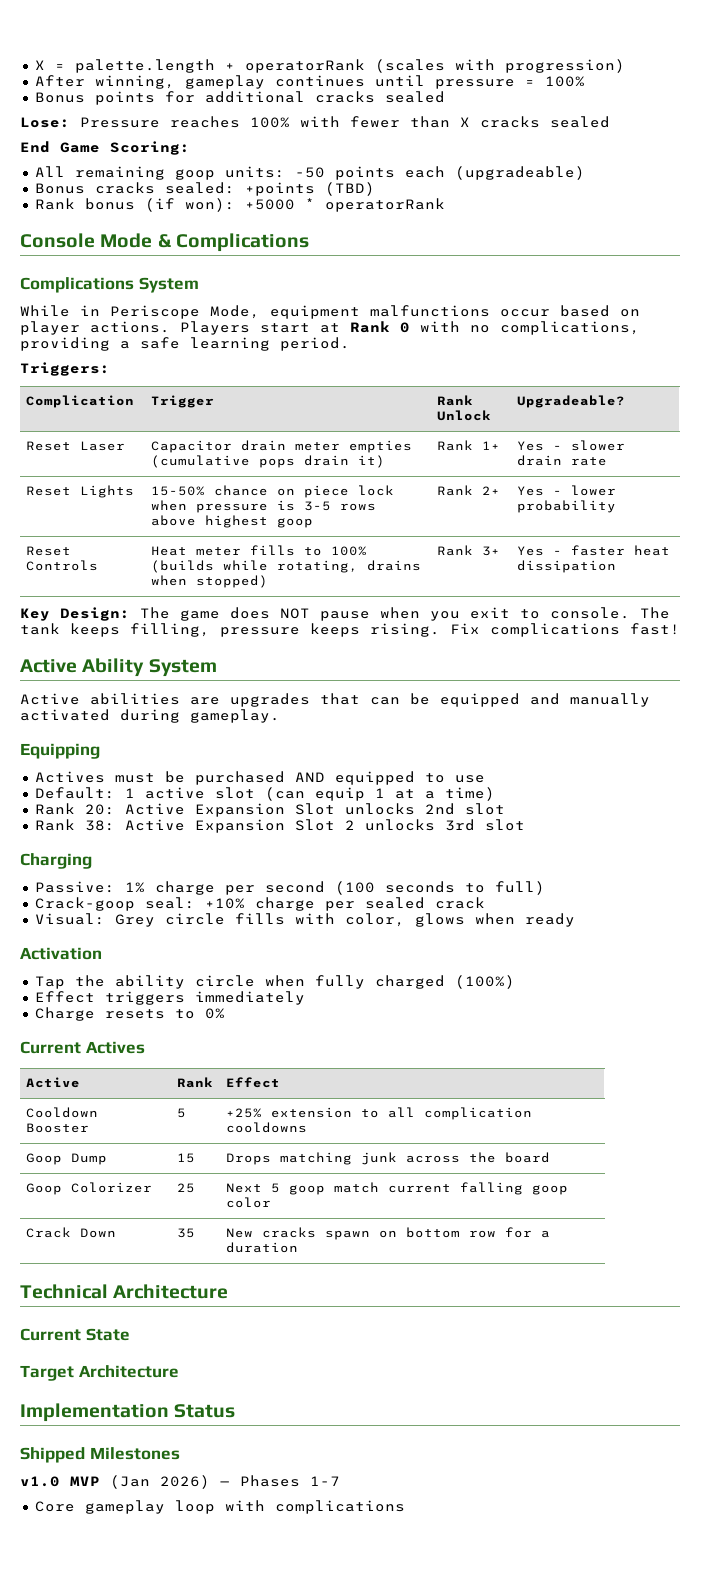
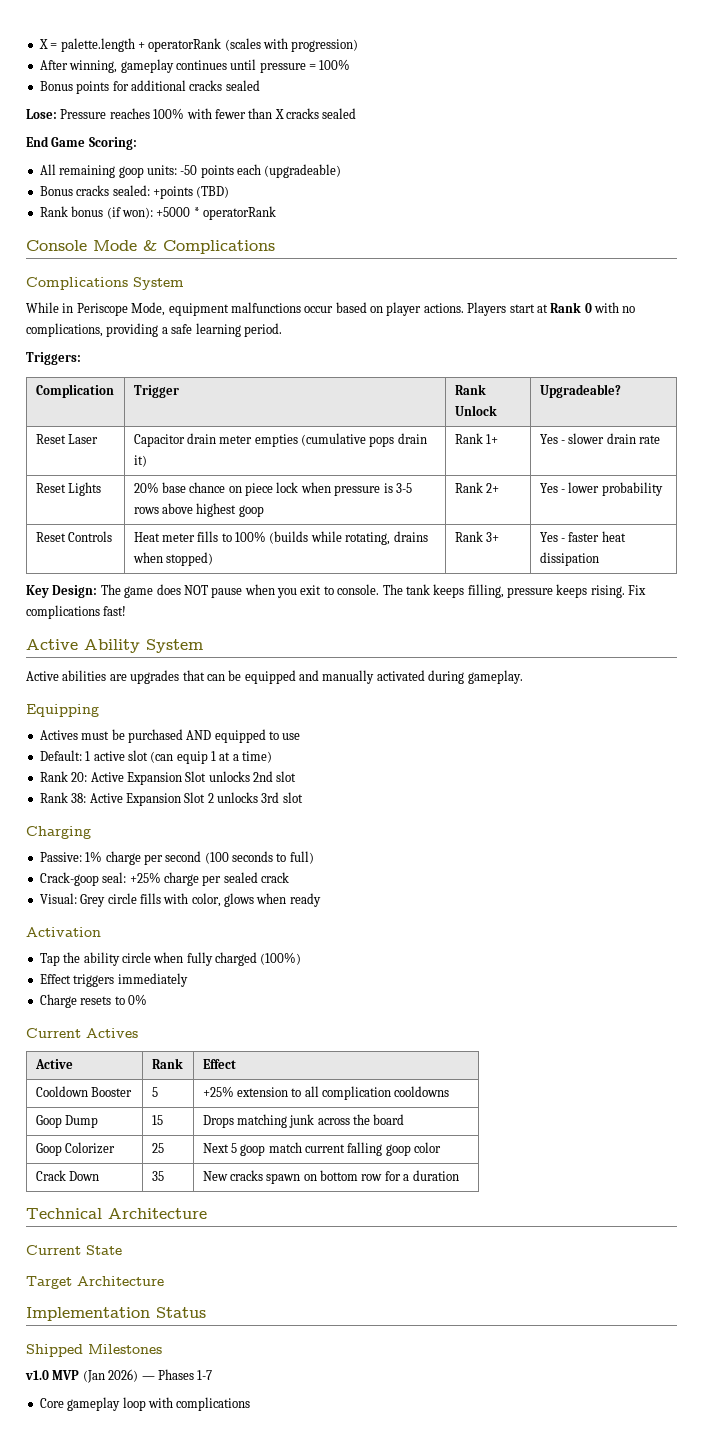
- Reset Lights | 15-50% chance on piece lock when pressure is 3-5 rows above highest goop | Rank 2+ | Yes - lower probability
+ Reset Lights | 20% base chance on piece lock when pressure is 3-5 rows above highest goop | Rank 2+ | Yes - lower probability
- Crack-goop seal: +10% charge per sealed crack
+ Crack-goop seal: +25% charge per sealed crack

